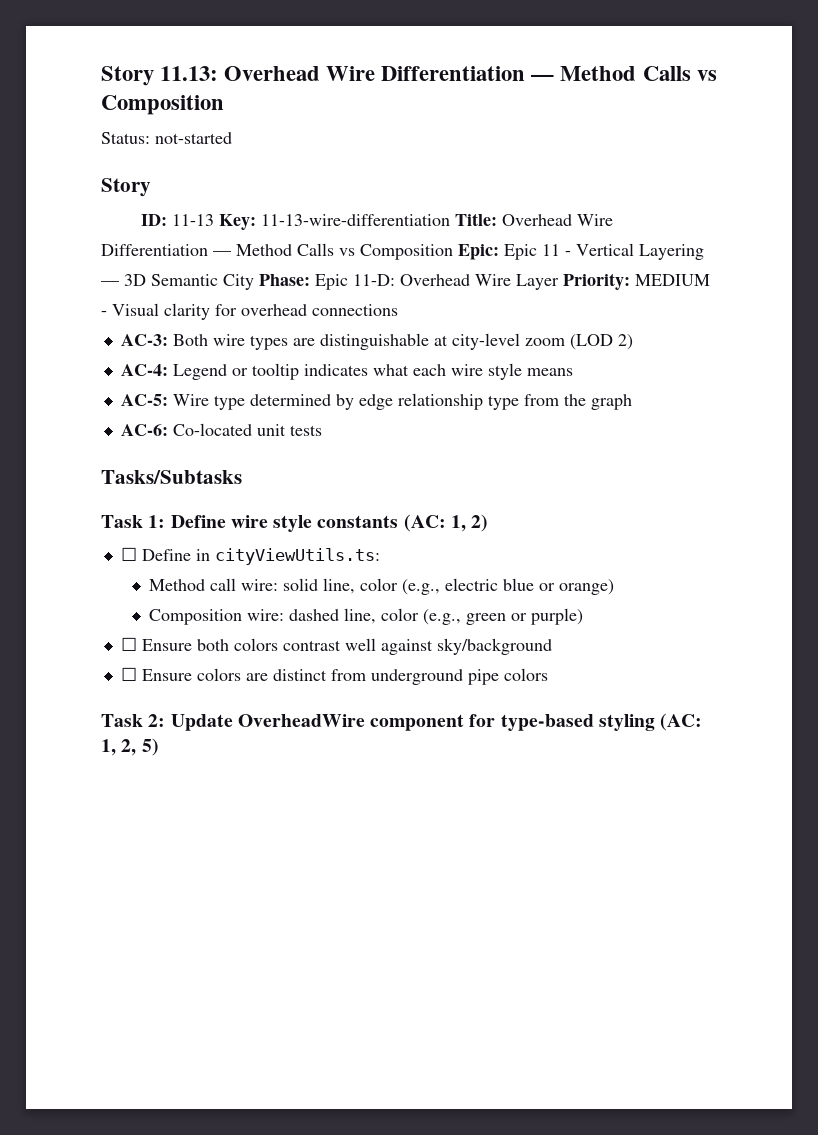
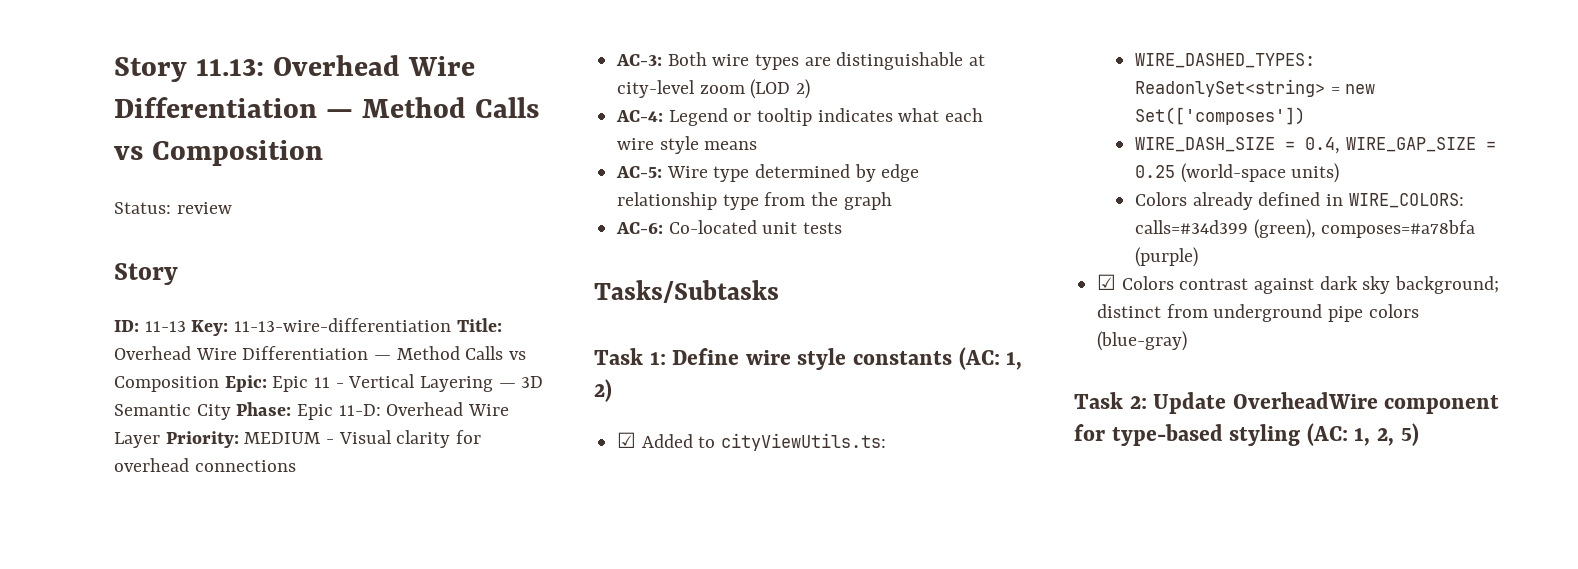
- Status: not-started
+ Status: review
- ☐ Define in cityViewUtils.ts:
- Method call wire: solid line, color (e.g., electric blue or orange)
- Composition wire: dashed line, color (e.g., green or purple)
- ☐ Ensure both colors contrast well against sky/background
- ☐ Ensure colors are distinct from underground pipe colors
+ ☑ Added to cityViewUtils.ts:
+ WIRE_DASHED_TYPES: ReadonlySet<string> = new Set(['composes'])
+ WIRE_DASH_SIZE = 0.4, WIRE_GAP_SIZE = 0.25 (world-space units)
+ Colors already defined in WIRE_COLORS: calls=#34d399 (green), composes=#a78bfa (purple)
+ ☑ Colors contrast against dark sky background; distinct from underground pipe colors (blue-gray)

